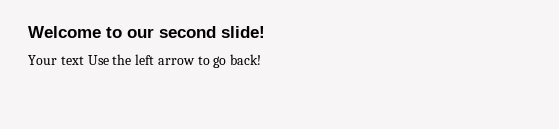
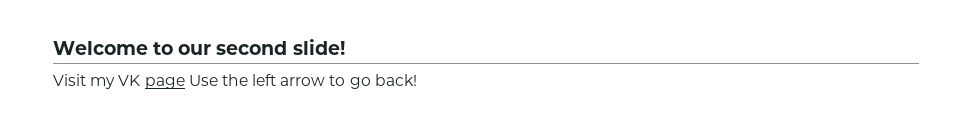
- Your text Use the left arrow to go back!
+ Visit my VK page Use the left arrow to go back!

